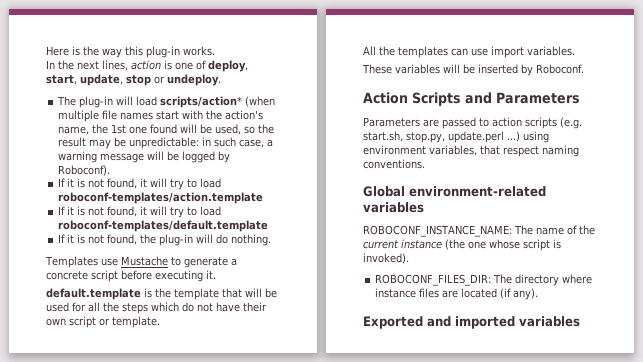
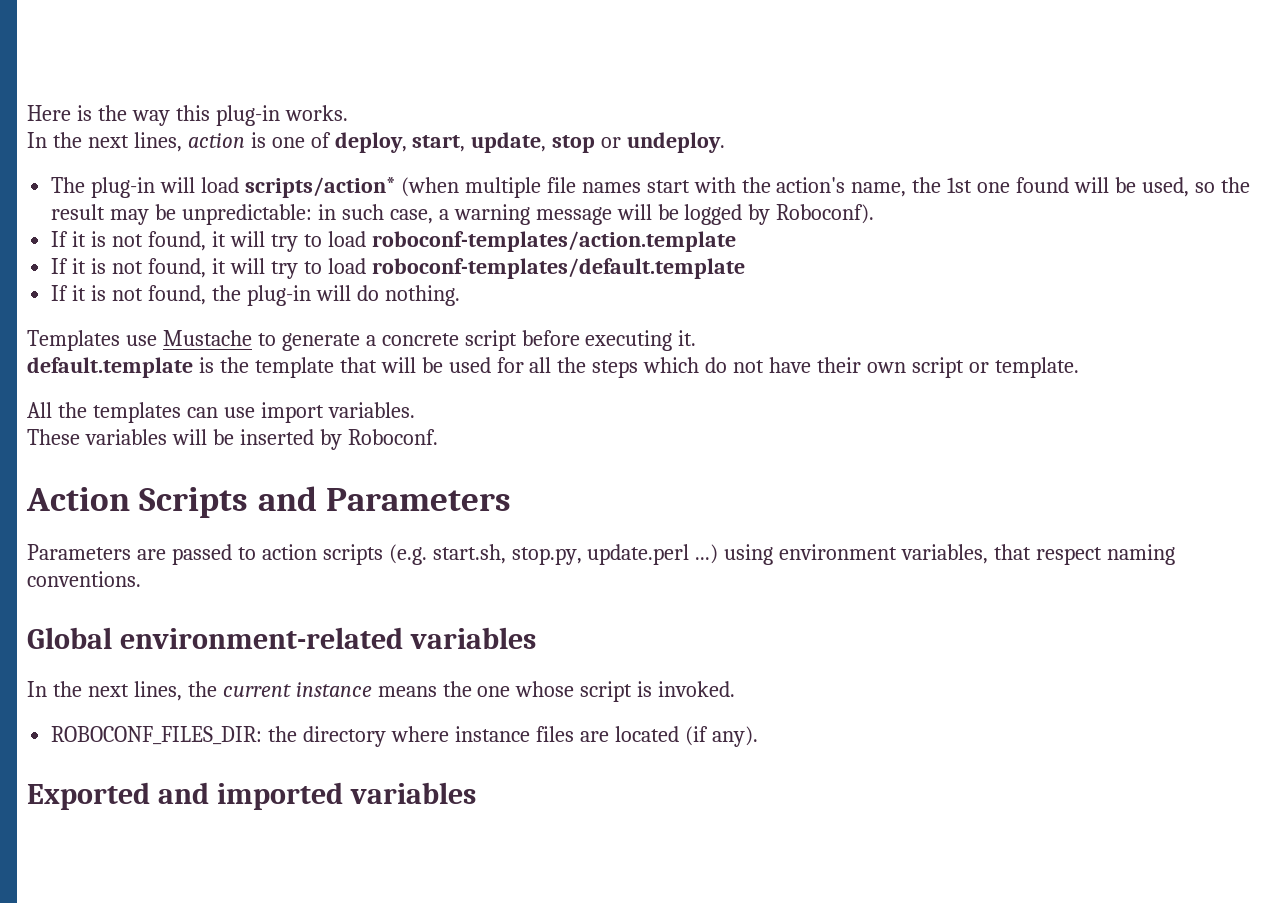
- ROBOCONF_INSTANCE_NAME: The name of the current instance (the one whose script is invoked).
+ In the next lines, the current instance means the one whose script is invoked.
- ROBOCONF_FILES_DIR: The directory where instance files are located (if any).
+ ROBOCONF_FILES_DIR: the directory where instance files are located (if any).

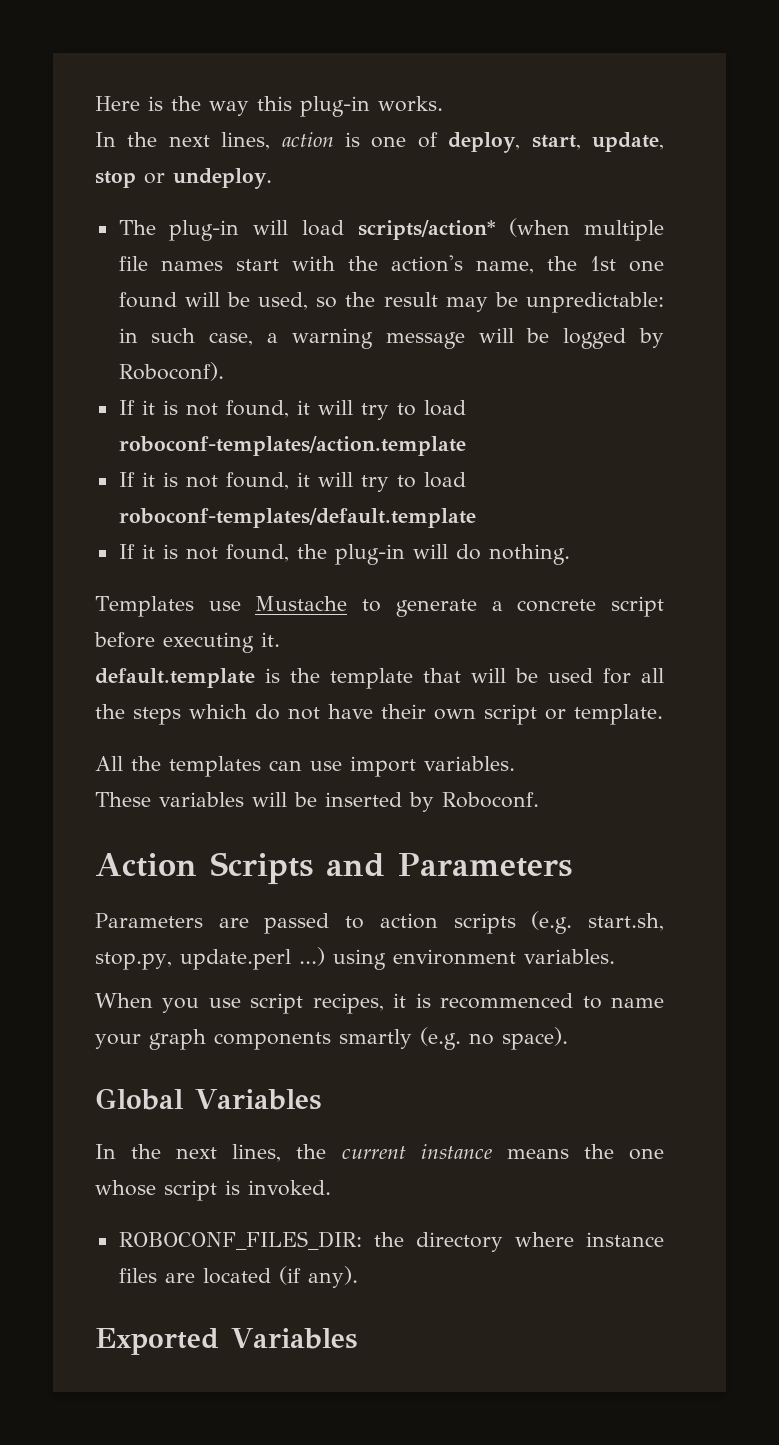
- Parameters are passed to action scripts (e.g. start.sh, stop.py, update.perl ...) using environment variables, that respect naming conventions.
+ Parameters are passed to action scripts (e.g. start.sh, stop.py, update.perl ...) using environment variables.
+ When you use script recipes, it is recommenced to name your graph components smartly (e.g. no space).
- Global environment-related variables
+ Global Variables
- Exported and imported variables
+ Exported Variables

